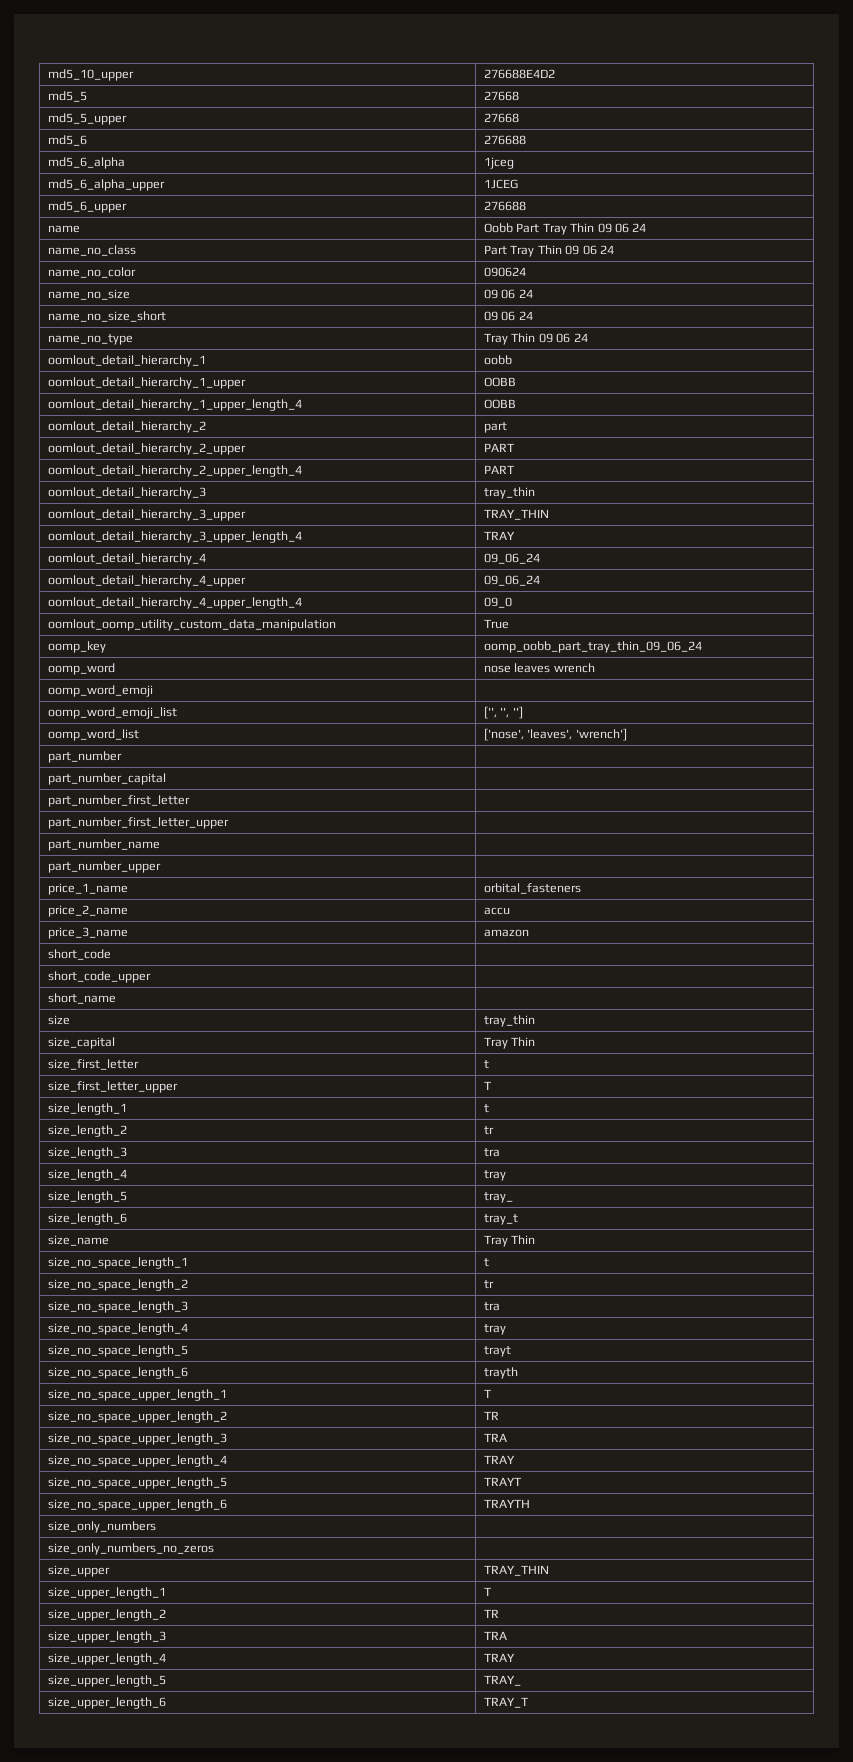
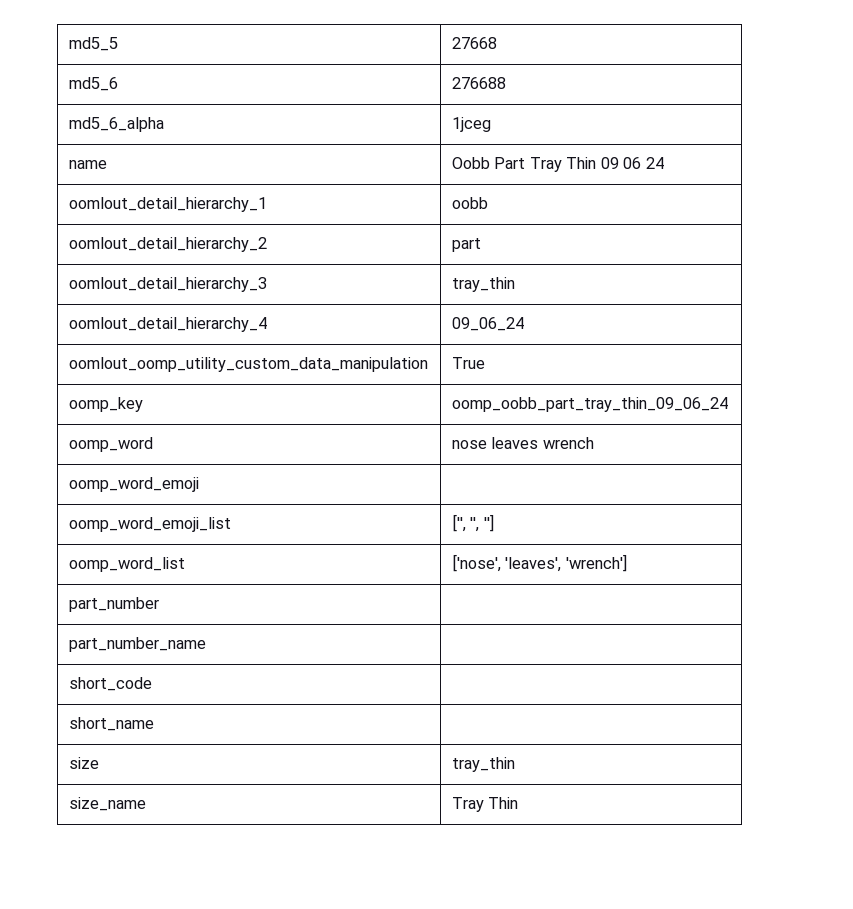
- md5_10_upper | 276688E4D2
- md5_5_upper | 27668
- md5_6_alpha_upper | 1JCEG
- md5_6_upper | 276688
- name_no_class | Part Tray Thin 09 06 24
- name_no_color | 090624
- name_no_size | 09 06 24
- name_no_size_short | 09 06 24
- name_no_type | Tray Thin 09 06 24
  oomlout_detail_hierarchy_1 | oobb
- oomlout_detail_hierarchy_1_upper | OOBB
- oomlout_detail_hierarchy_1_upper_length_4 | OOBB
  oomlout_detail_hierarchy_2 | part
- oomlout_detail_hierarchy_2_upper | PART
- oomlout_detail_hierarchy_2_upper_length_4 | PART
  oomlout_detail_hierarchy_3 | tray_thin
- oomlout_detail_hierarchy_3_upper | TRAY_THIN
- oomlout_detail_hierarchy_3_upper_length_4 | TRAY
  oomlout_detail_hierarchy_4 | 09_06_24
- oomlout_detail_hierarchy_4_upper | 09_06_24
- oomlout_detail_hierarchy_4_upper_length_4 | 09_0
- part_number_capital |
- part_number_first_letter |
- part_number_first_letter_upper |
  part_number_name |
- part_number_upper |
- price_1_name | orbital_fasteners
- price_2_name | accu
- price_3_name | amazon
- short_code_upper |
- size_capital | Tray Thin
- size_first_letter | t
- size_first_letter_upper | T
- size_length_1 | t
- size_length_2 | tr
- size_length_3 | tra
- size_length_4 | tray
- size_length_5 | tray_
- size_length_6 | tray_t
  size_name | Tray Thin
- size_no_space_length_1 | t
- size_no_space_length_2 | tr
- size_no_space_length_3 | tra
- size_no_space_length_4 | tray
- size_no_space_length_5 | trayt
- size_no_space_length_6 | trayth
- size_no_space_upper_length_1 | T
- size_no_space_upper_length_2 | TR
- size_no_space_upper_length_3 | TRA
- size_no_space_upper_length_4 | TRAY
- size_no_space_upper_length_5 | TRAYT
- size_no_space_upper_length_6 | TRAYTH
- size_only_numbers |
- size_only_numbers_no_zeros |
- size_upper | TRAY_THIN
- size_upper_length_1 | T
- size_upper_length_2 | TR
- size_upper_length_3 | TRA
- size_upper_length_4 | TRAY
- size_upper_length_5 | TRAY_
- size_upper_length_6 | TRAY_T

